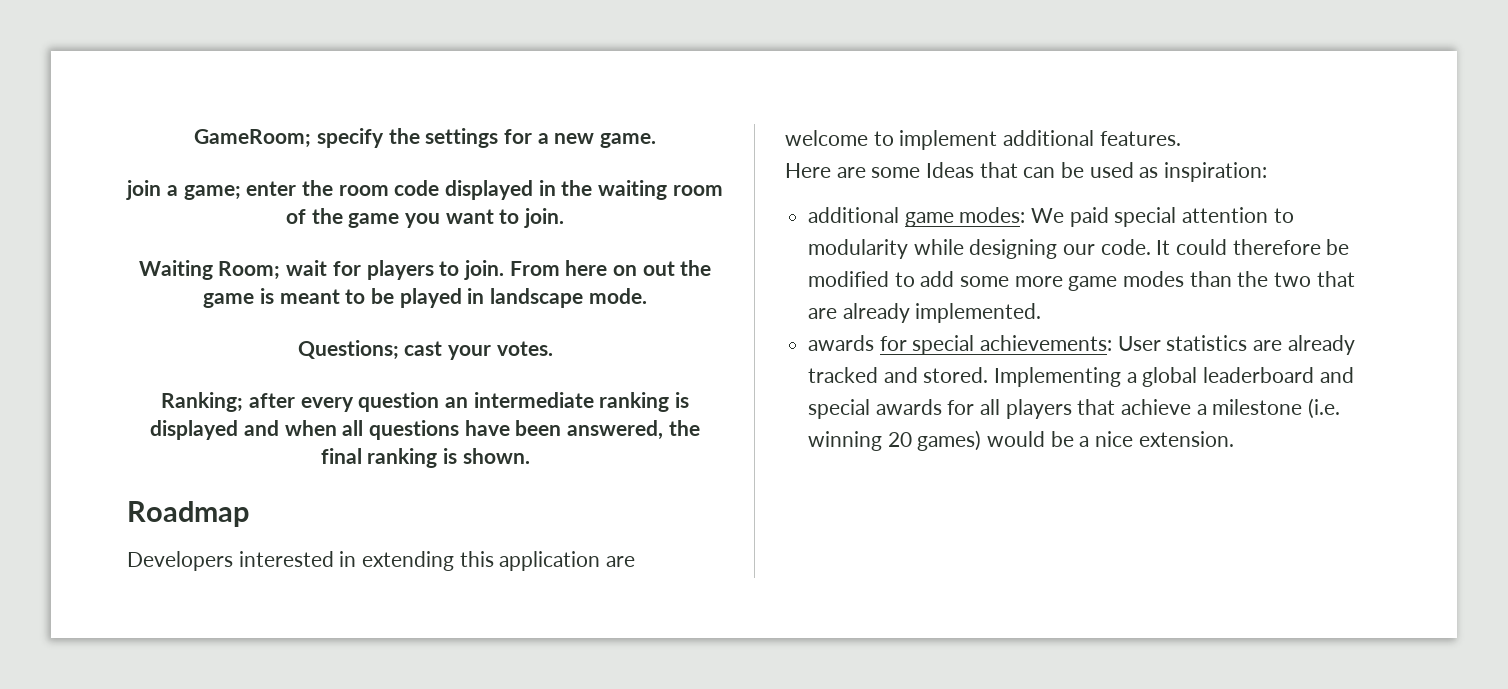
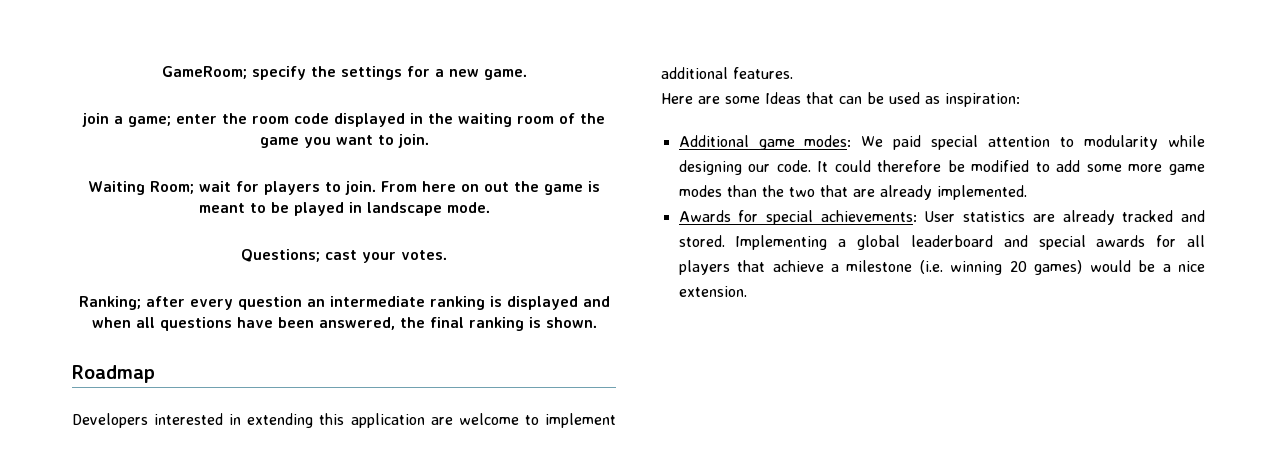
- additional game modes: We paid special attention to modularity while designing our code.
+ Additional game modes: We paid special attention to modularity while designing our code.
- awards for special achievements: User statistics are already tracked and stored.
+ Awards for special achievements: User statistics are already tracked and stored.

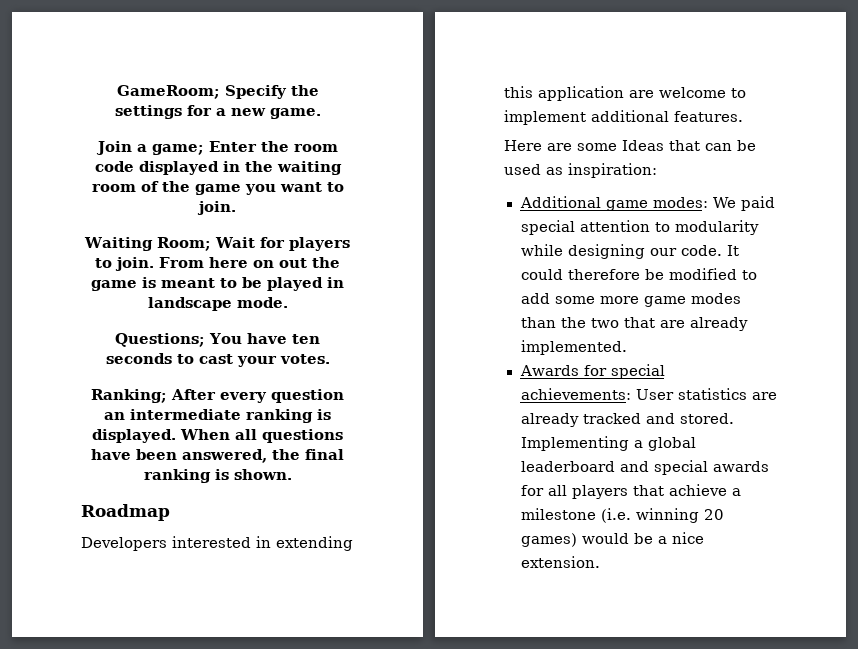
- GameRoom; specify the settings for a new game.
+ GameRoom; Specify the settings for a new game.
- join a game; enter the room code displayed in the waiting room of the game you want to join.
+ Join a game; Enter the room code displayed in the waiting room of the game you want to join.
- Waiting Room; wait for players to join.
+ Waiting Room; Wait for players to join.
- Questions; cast your votes.
+ Questions; You have ten seconds to cast your votes.
- Ranking; after every question an intermediate ranking is displayed and when all questions have been answered, the final ranking is shown.
+ Ranking; After every question an intermediate ranking is displayed. When all questions have been answered, the final ranking is shown.

